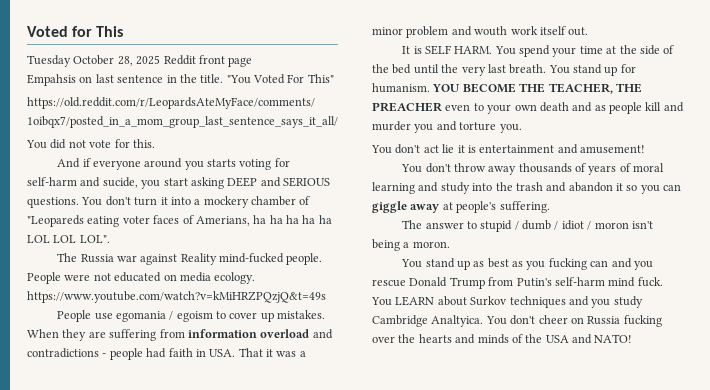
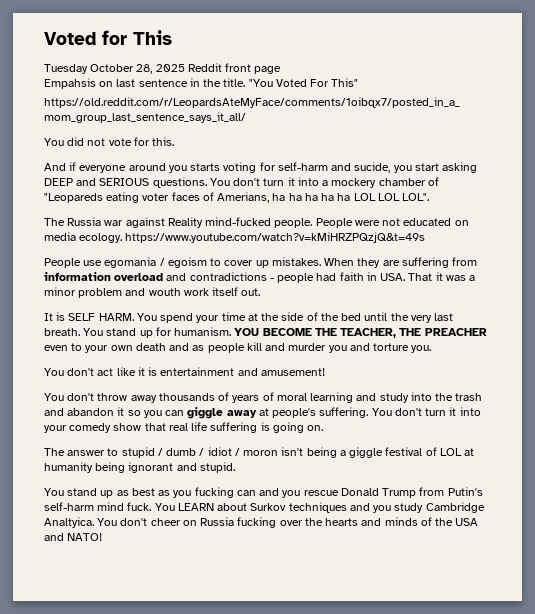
- You don't act lie it is entertainment and amusement!
+ You don't act like it is entertainment and amusement!
+ You don't turn it into your comedy show that real life suffering is going on.
- The answer to stupid / dumb / idiot / moron isn't being a moron.
+ The answer to stupid / dumb / idiot / moron isn't being a giggle festival of LOL at humanity being ignorant and stupid.

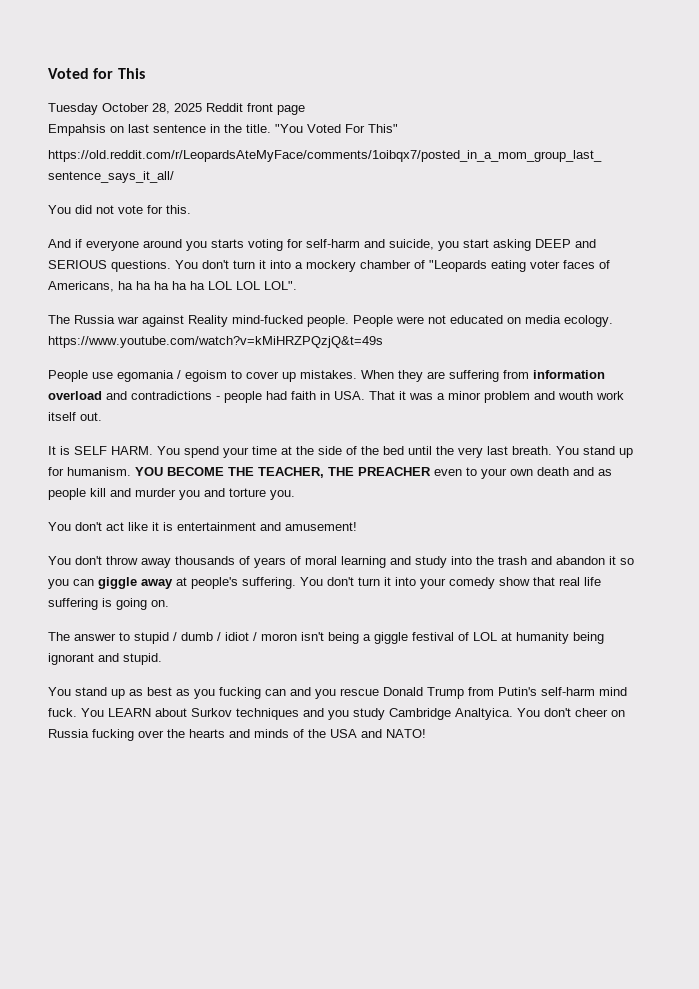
- And if everyone around you starts voting for self-harm and sucide, you start asking DEEP and SERIOUS questions.
+ And if everyone around you starts voting for self-harm and suicide, you start asking DEEP and SERIOUS questions.
- You don't turn it into a mockery chamber of "Leopareds eating voter faces of Amerians, ha ha ha ha ha LOL LOL LOL".
+ You don't turn it into a mockery chamber of "Leopards eating voter faces of Americans, ha ha ha ha ha LOL LOL LOL".

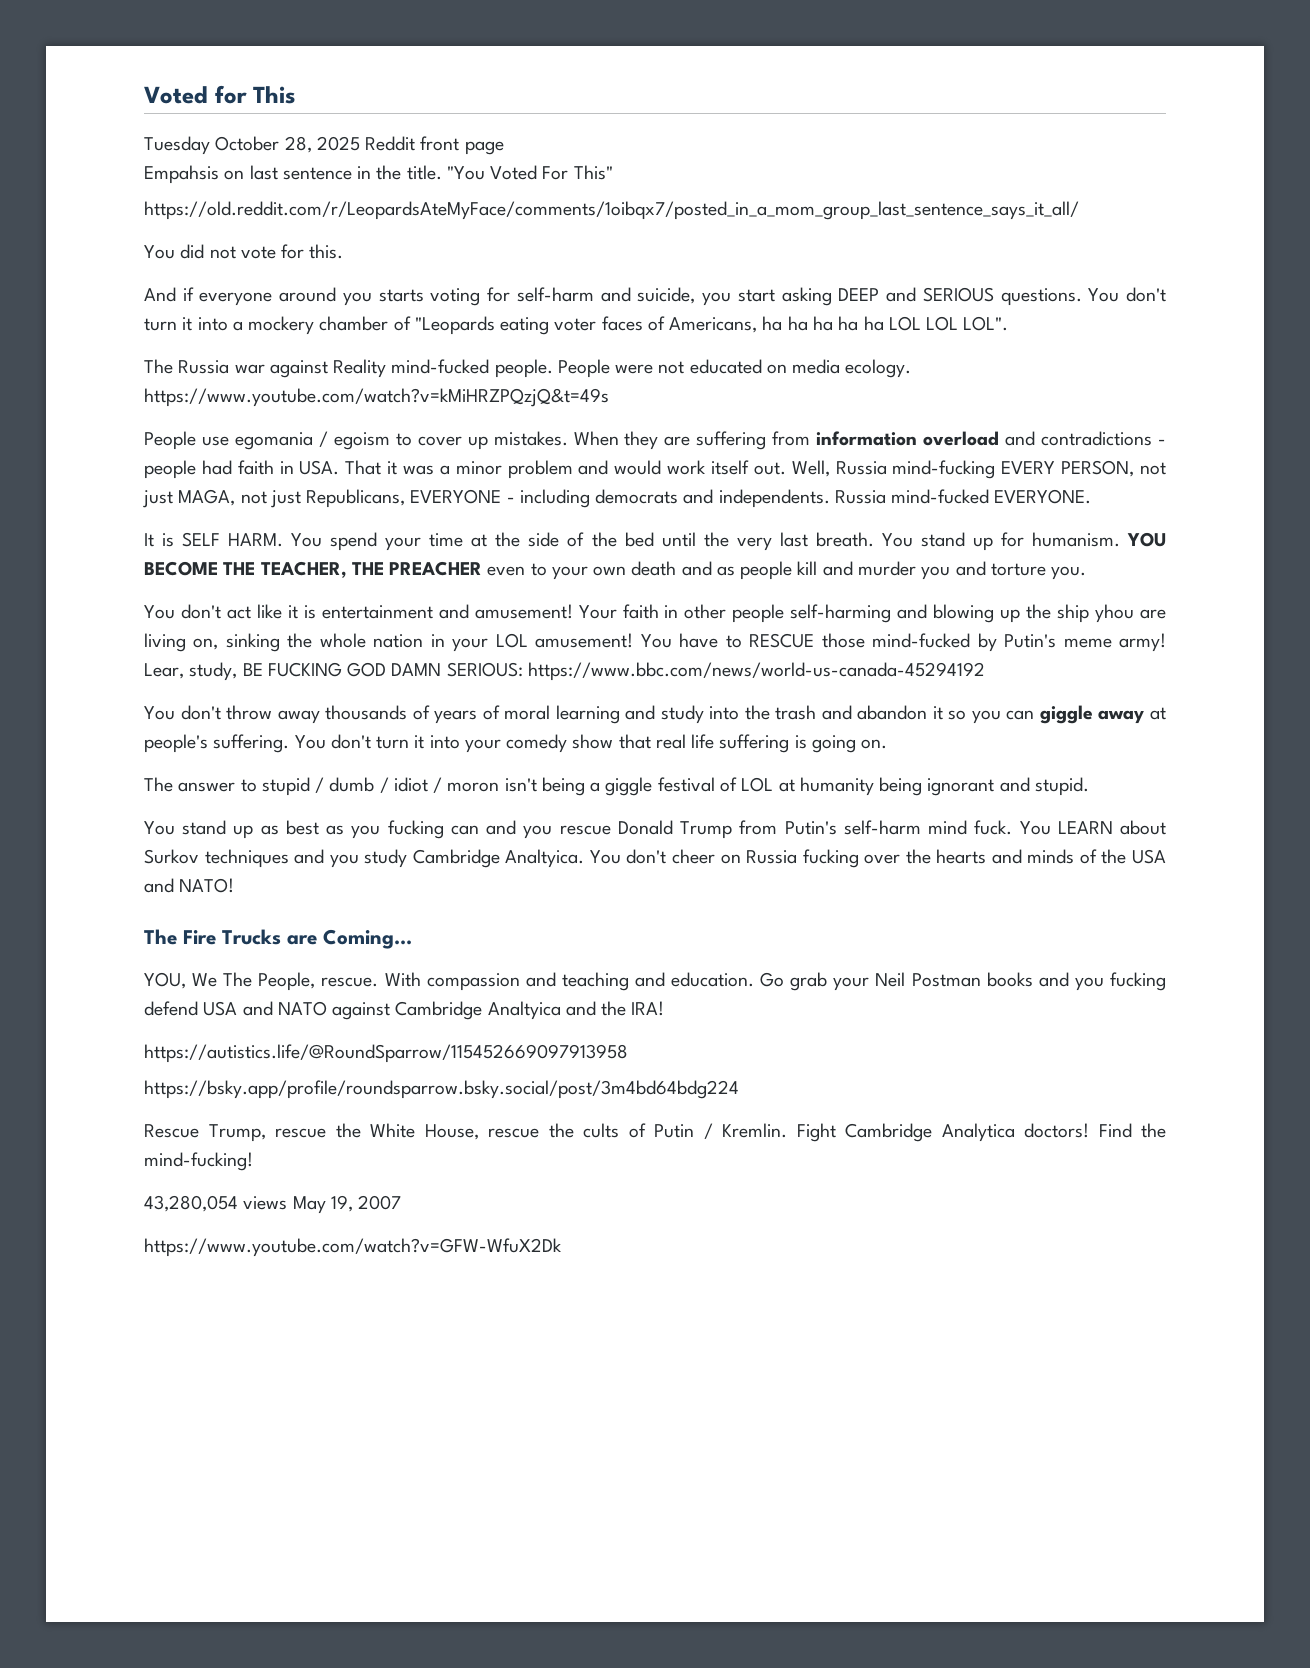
- When they are suffering from information overload and contradictions - people had faith in USA. That it was a minor problem and wouth work itself out.
+ When they are suffering from information overload and contradictions - people had faith in USA. That it was a minor problem and would work itself out. Well, Russia mind-fucking EVERY PERSON, not just MAGA, not just Republicans, EVERYONE - including democrats and independents. Russia mind-fucked EVERYONE.
+ Your faith in other people self-harming and blowing up the ship yhou are living on, sinking the whole nation in your LOL amusement! You have to RESCUE those mind-fucked by Putin's meme army! Lear, study, BE FUCKING GOD DAMN SERIOUS: https://www.bbc.com/news/world-us-canada-45294192
+ The Fire Trucks are Coming...
+ YOU, We The People, rescue. With compassion and teaching and education. Go grab your Neil Postman books and you fucking defend USA and NATO against Cambridge Analtyica and the IRA!
+ https://autistics.life/@RoundSparrow/115452669097913958
+ https://bsky.app/profile/roundsparrow.bsky.social/post/3m4bd64bdg224
+ Rescue Trump, rescue the White House, rescue the cults of Putin / Kremlin. Fight Cambridge Analytica doctors! Find the mind-fucking!
+ 43,280,054 views May 19, 2007
+ https://www.youtube.com/watch?v=GFW-WfuX2Dk

